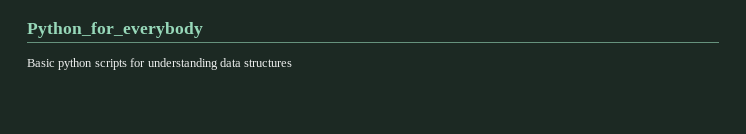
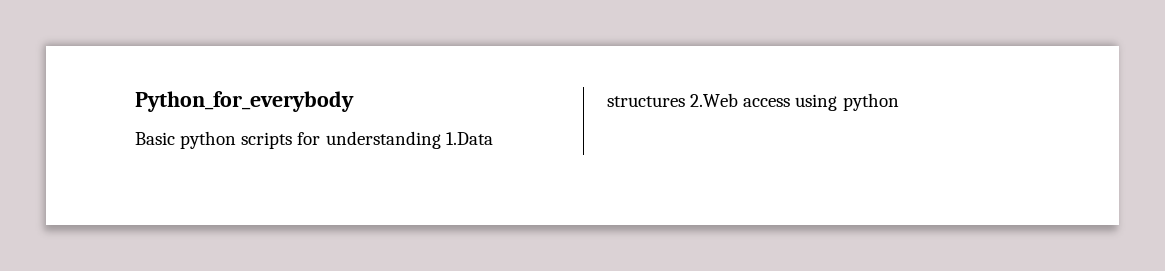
- Basic python scripts for understanding data structures
+ Basic python scripts for understanding 1.Data structures 2.Web access using python

